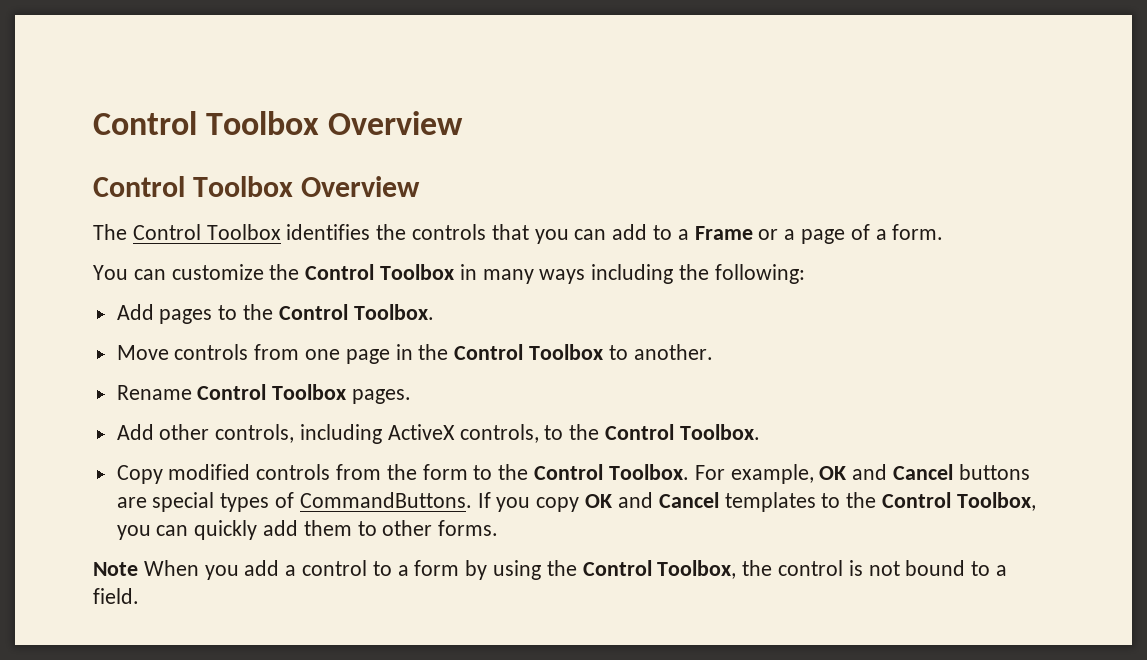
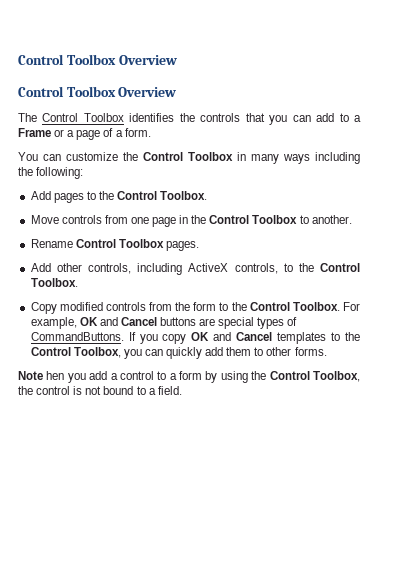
- Note When you add a control to a form by using the Control Toolbox, the control is not bound to a field.
+ Note hen you add a control to a form by using the Control Toolbox, the control is not bound to a field.

